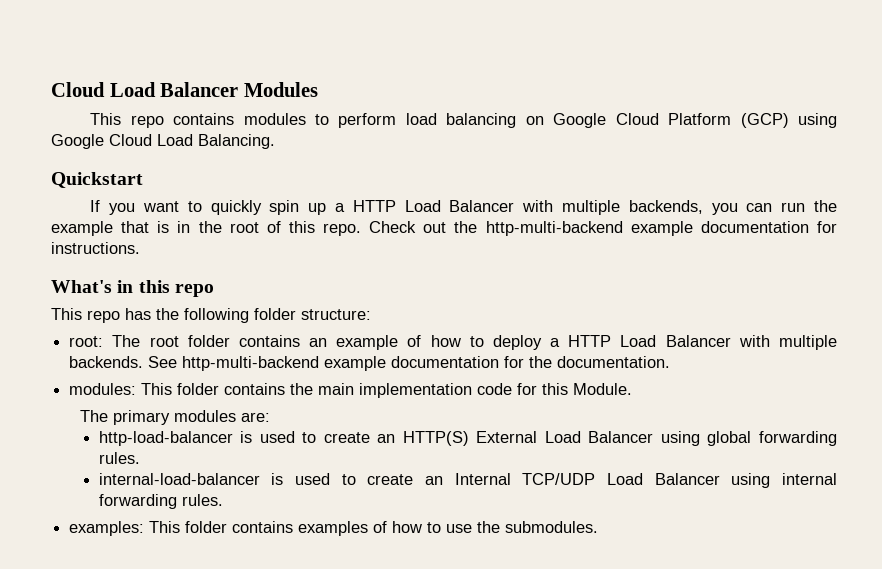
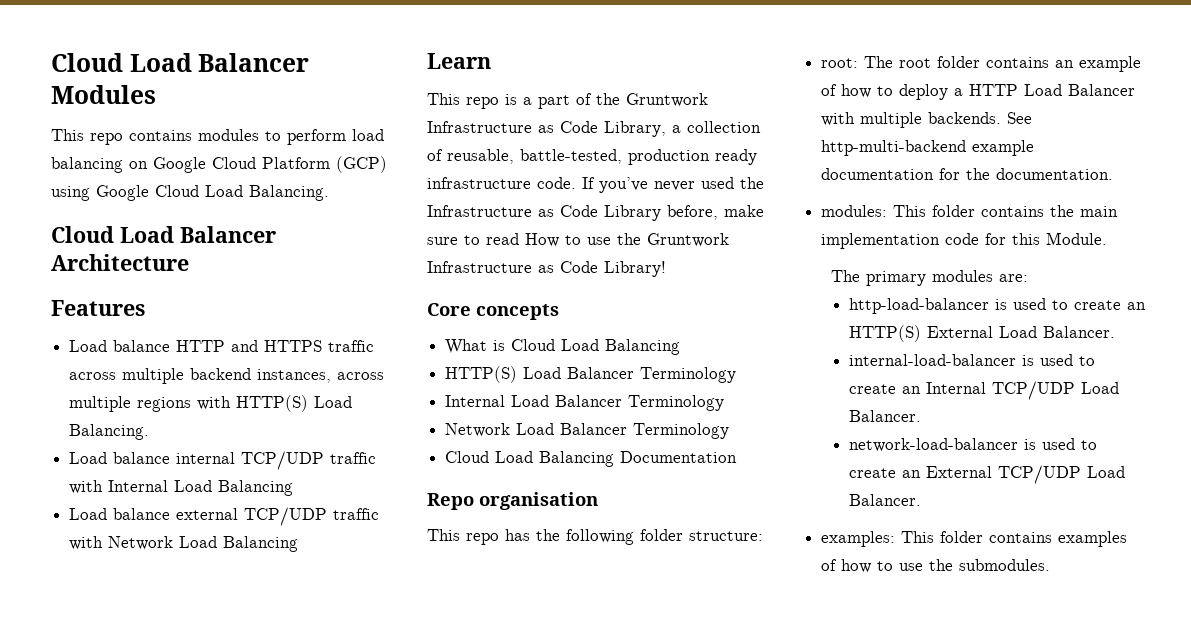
- Quickstart
- If you want to quickly spin up a HTTP Load Balancer with multiple backends, you can run the example that is in the root of this repo. Check out the http-multi-backend example documentation for instructions.
- What's in this repo
+ Cloud Load Balancer Architecture
+ Features
+ Load balance HTTP and HTTPS traffic across multiple backend instances, across multiple regions with HTTP(S) Load Balancing.
+ Load balance internal TCP/UDP traffic with Internal Load Balancing
+ Load balance external TCP/UDP traffic with Network Load Balancing
+ Learn
+ This repo is a part of the Gruntwork Infrastructure as Code Library, a collection of reusable, battle-tested, production ready infrastructure code. If you’ve never used the Infrastructure as Code Library before, make sure to read How to use the Gruntwork Infrastructure as Code Library!
+ Core concepts
+ What is Cloud Load Balancing
+ HTTP(S) Load Balancer Terminology
+ Internal Load Balancer Terminology
+ Network Load Balancer Terminology
+ Cloud Load Balancing Documentation
+ Repo organisation
- http-load-balancer is used to create an HTTP(S) External Load Balancer using global forwarding rules.
+ http-load-balancer is used to create an HTTP(S) External Load Balancer.
- internal-load-balancer is used to create an Internal TCP/UDP Load Balancer using internal forwarding rules.
+ internal-load-balancer is used to create an Internal TCP/UDP Load Balancer.
+ network-load-balancer is used to create an External TCP/UDP Load Balancer.

